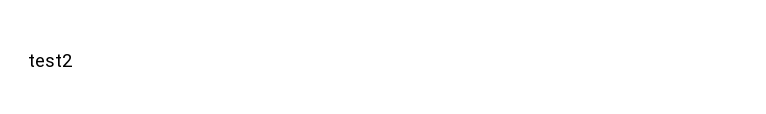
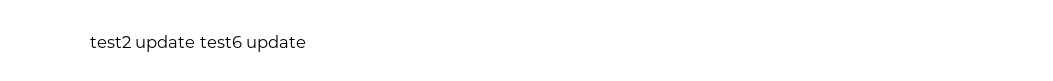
- test2
+ test2 update test6 update

